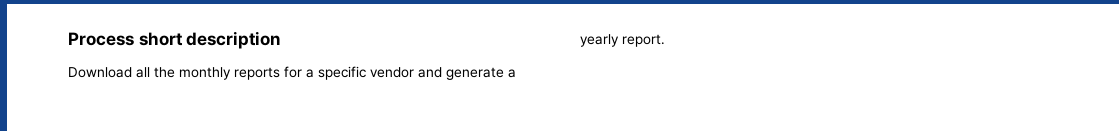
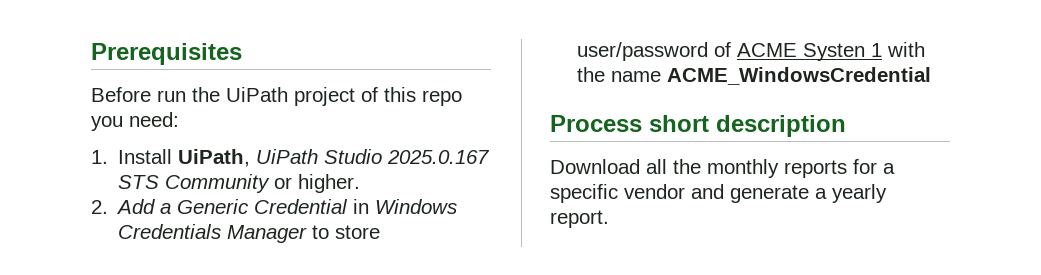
+ Prerequisites
+ Before run the UiPath project of this repo you need:
+ 1. Install UiPath, UiPath Studio 2025.0.167 STS Community or higher.
+ 2. Add a Generic Credential in Windows Credentials Manager to store user/password of ACME Systen 1 with the name ACME_WindowsCredential

